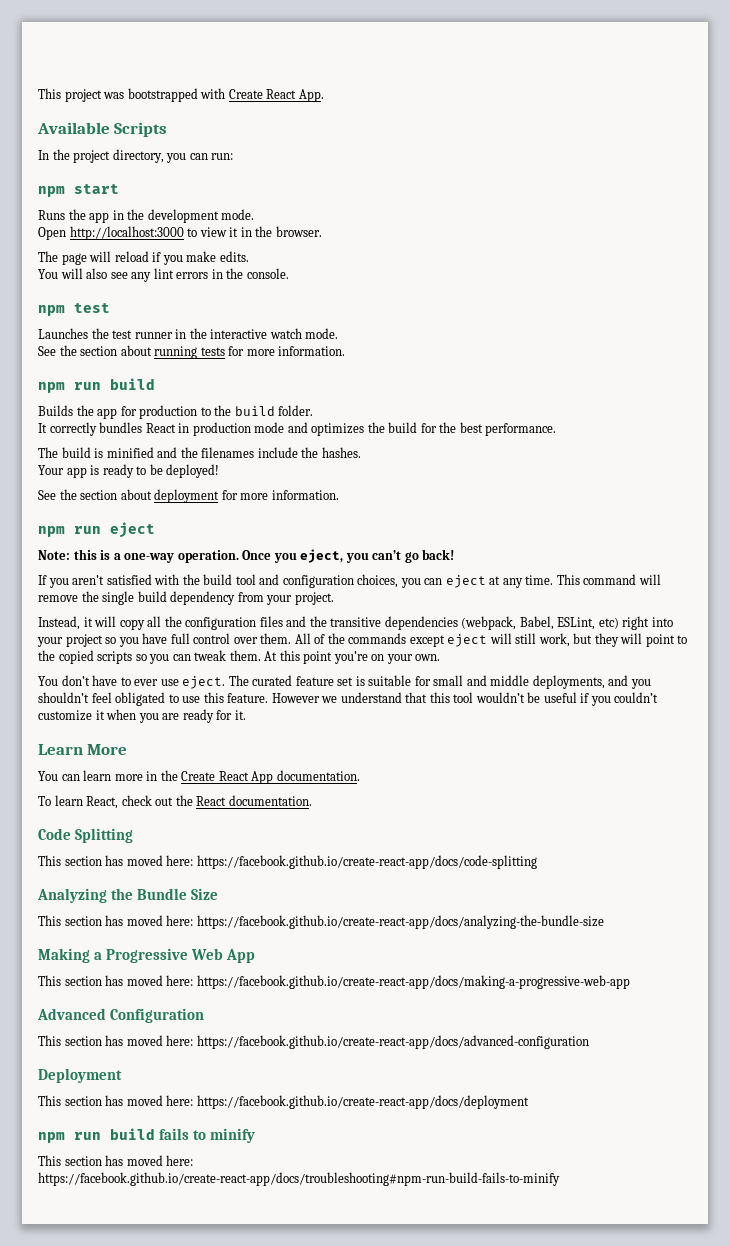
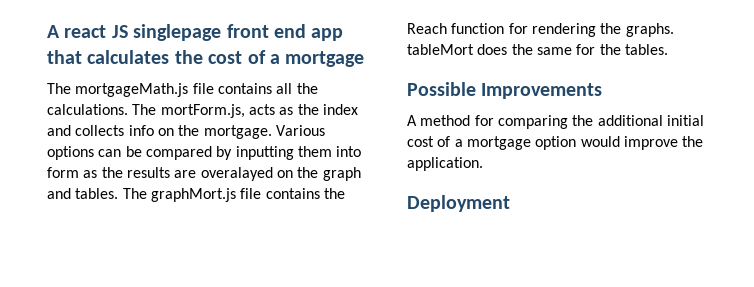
- This project was bootstrapped with Create React App.
- Available Scripts
- In the project directory, you can run:
- npm start
- Runs the app in the development mode.
- Open http://localhost:3000 to view it in the browser.
- The page will reload if you make edits.
- You will also see any lint errors in the console.
- npm test
- Launches the test runner in the interactive watch mode.
- See the section about running tests for more information.
- npm run build
- Builds the app for production to the build folder.
- It correctly bundles React in production mode and optimizes the build for the best performance.
- The build is minified and the filenames include the hashes.
- Your app is ready to be deployed!
- See the section about deployment for more information.
- npm run eject
- Note: this is a one-way operation. Once you eject, you can’t go back!
- If you aren’t satisfied with the build tool and configuration choices, you can eject at any time. This command will remove the single build dependency from your project.
- Instead, it will copy all the configuration files and the transitive dependencies (webpack, Babel, ESLint, etc) right into your project so you have full control over them. All of the commands except eject will still work, but they will point to the copied scripts so you can tweak them. At this point you’re on your own.
- You don’t have to ever use eject. The curated feature set is suitable for small and middle deployments, and you shouldn’t feel obligated to use this feature. However we understand that this tool wouldn’t be useful if you couldn’t customize it when you are ready for it.
- Learn More
- You can learn more in the Create React App documentation.
- To learn React, check out the React documentation.
- Code Splitting
- This section has moved here: https://facebook.github.io/create-react-app/docs/code-splitting
- Analyzing the Bundle Size
- This section has moved here: https://facebook.github.io/create-react-app/docs/analyzing-the-bundle-size
- Making a Progressive Web App
- This section has moved here: https://facebook.github.io/create-react-app/docs/making-a-progressive-web-app
- Advanced Configuration
- This section has moved here: https://facebook.github.io/create-react-app/docs/advanced-configuration
+ A react JS singlepage front end app that calculates the cost of a mortgage
+ The mortgageMath.js file contains all the calculations. The mortForm.js, acts as the index and collects info on the mortgage. Various options can be compared by inputting them into form as the results are overalayed on the graph and tables. The graphMort.js file contains the Reach function for rendering the graphs. tableMort does the same for the tables.
+ Possible Improvements
+ A method for comparing the additional initial cost of a mortgage option would improve the application.
  Deployment
- This section has moved here: https://facebook.github.io/create-react-app/docs/deployment
- npm run build fails to minify
- This section has moved here: https://facebook.github.io/create-react-app/docs/troubleshooting#npm-run-build-fails-to-minify

